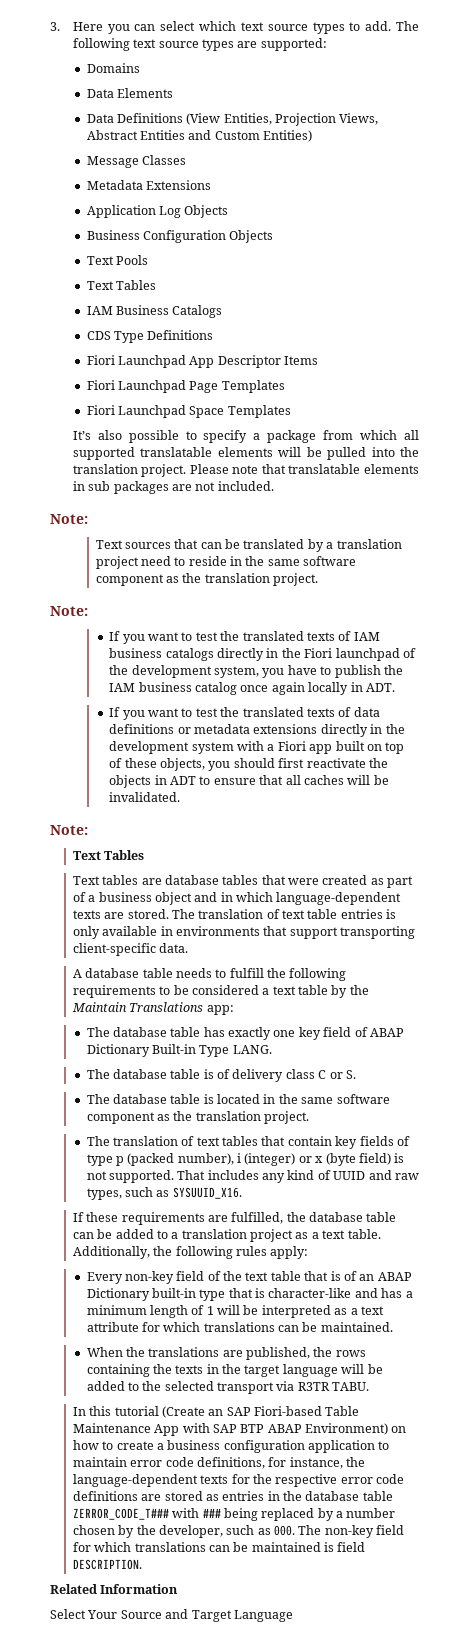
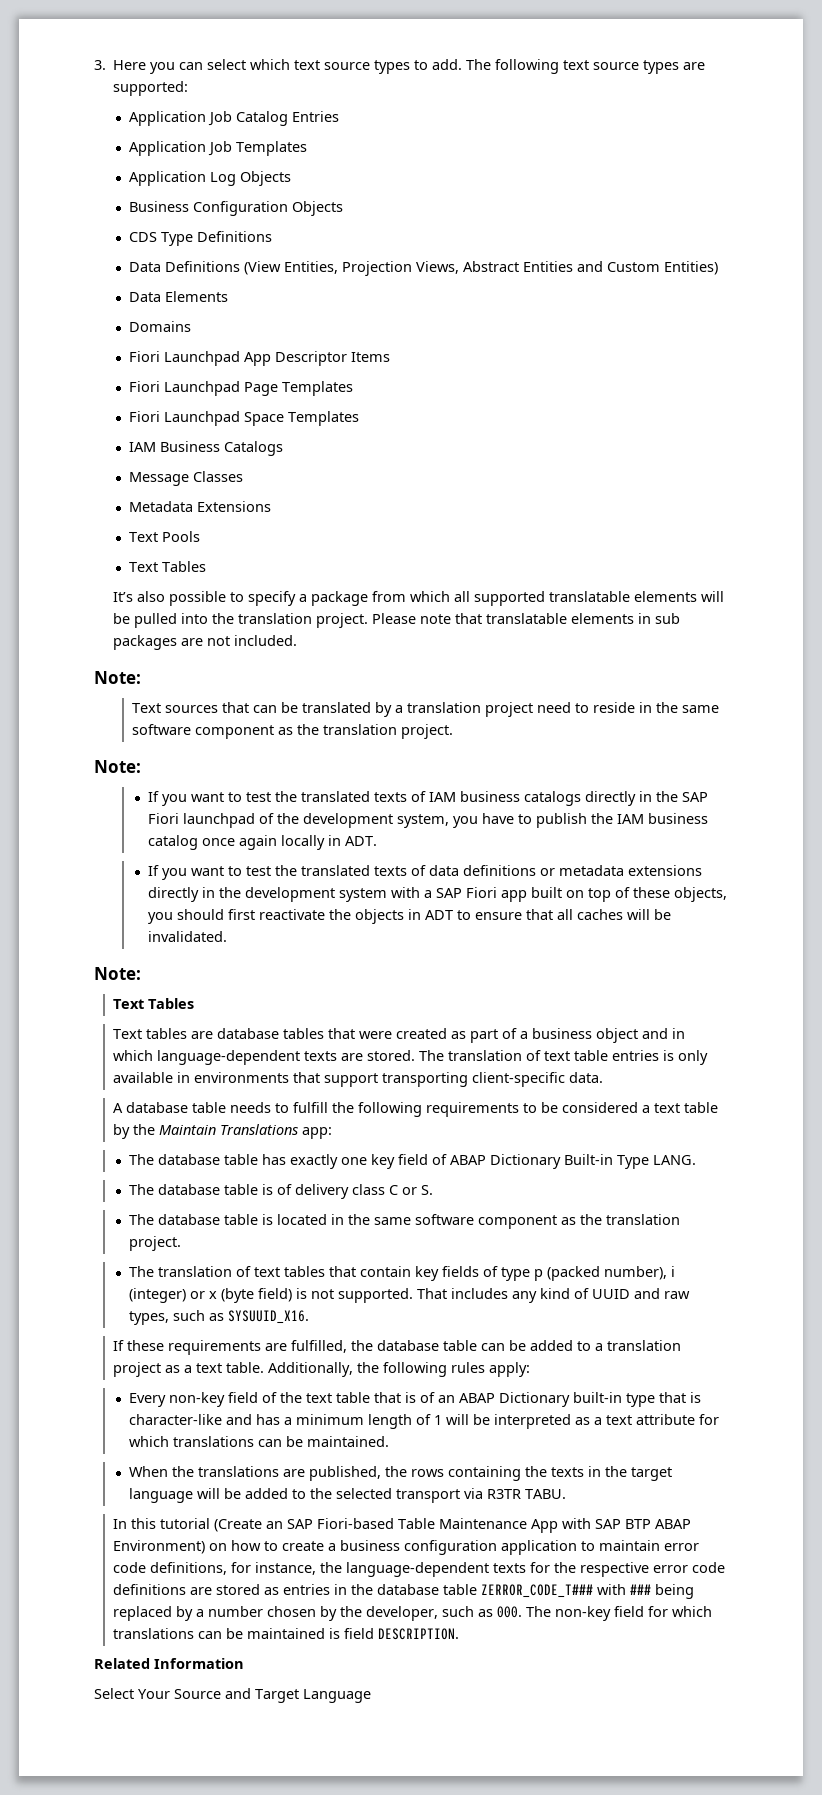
- Domains
- Data Elements
+ Application Job Catalog Entries
+ Application Job Templates
+ Application Log Objects
+ Business Configuration Objects
+ CDS Type Definitions
- Message Classes
- Metadata Extensions
- Application Log Objects
- Business Configuration Objects
- Text Pools
- Text Tables
- IAM Business Catalogs
- CDS Type Definitions
+ Data Elements
+ Domains
+ IAM Business Catalogs
+ Message Classes
+ Metadata Extensions
+ Text Pools
+ Text Tables
- If you want to test the translated texts of IAM business catalogs directly in the Fiori launchpad of the development system, you have to publish the IAM business catalog once again locally in ADT.
+ If you want to test the translated texts of IAM business catalogs directly in the SAP Fiori launchpad of the development system, you have to publish the IAM business catalog once again locally in ADT.
- If you want to test the translated texts of data definitions or metadata extensions directly in the development system with a Fiori app built on top of these objects, you should first reactivate the objects in ADT to ensure that all caches will be invalidated.
+ If you want to test the translated texts of data definitions or metadata extensions directly in the development system with a SAP Fiori app built on top of these objects, you should first reactivate the objects in ADT to ensure that all caches will be invalidated.

